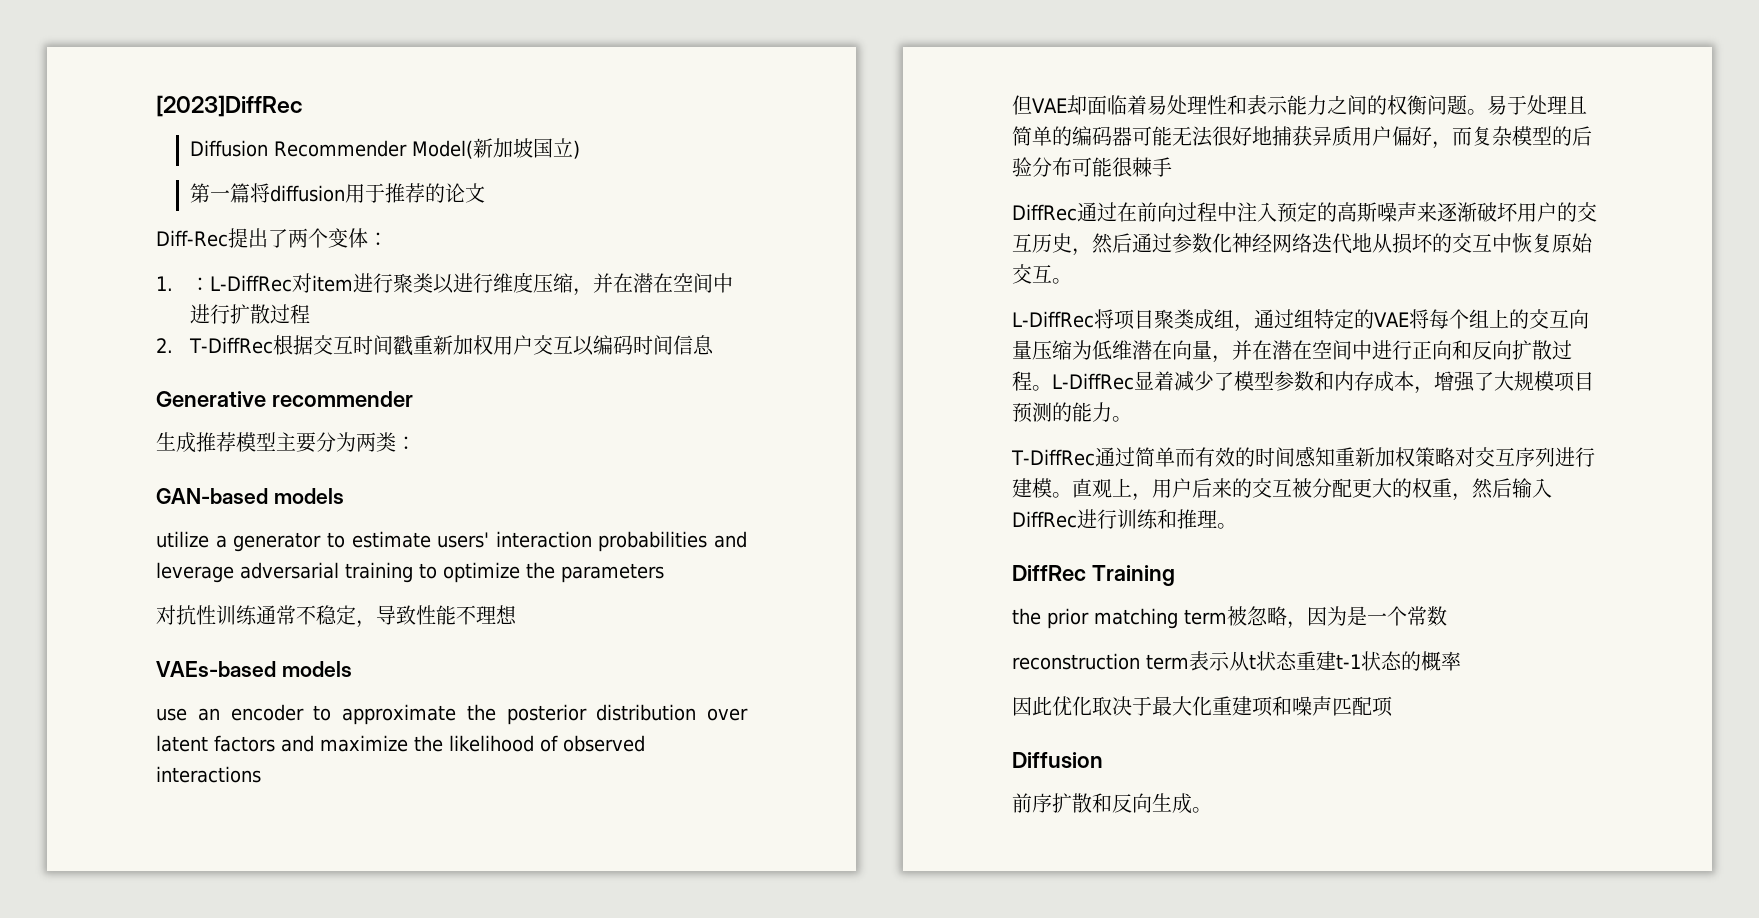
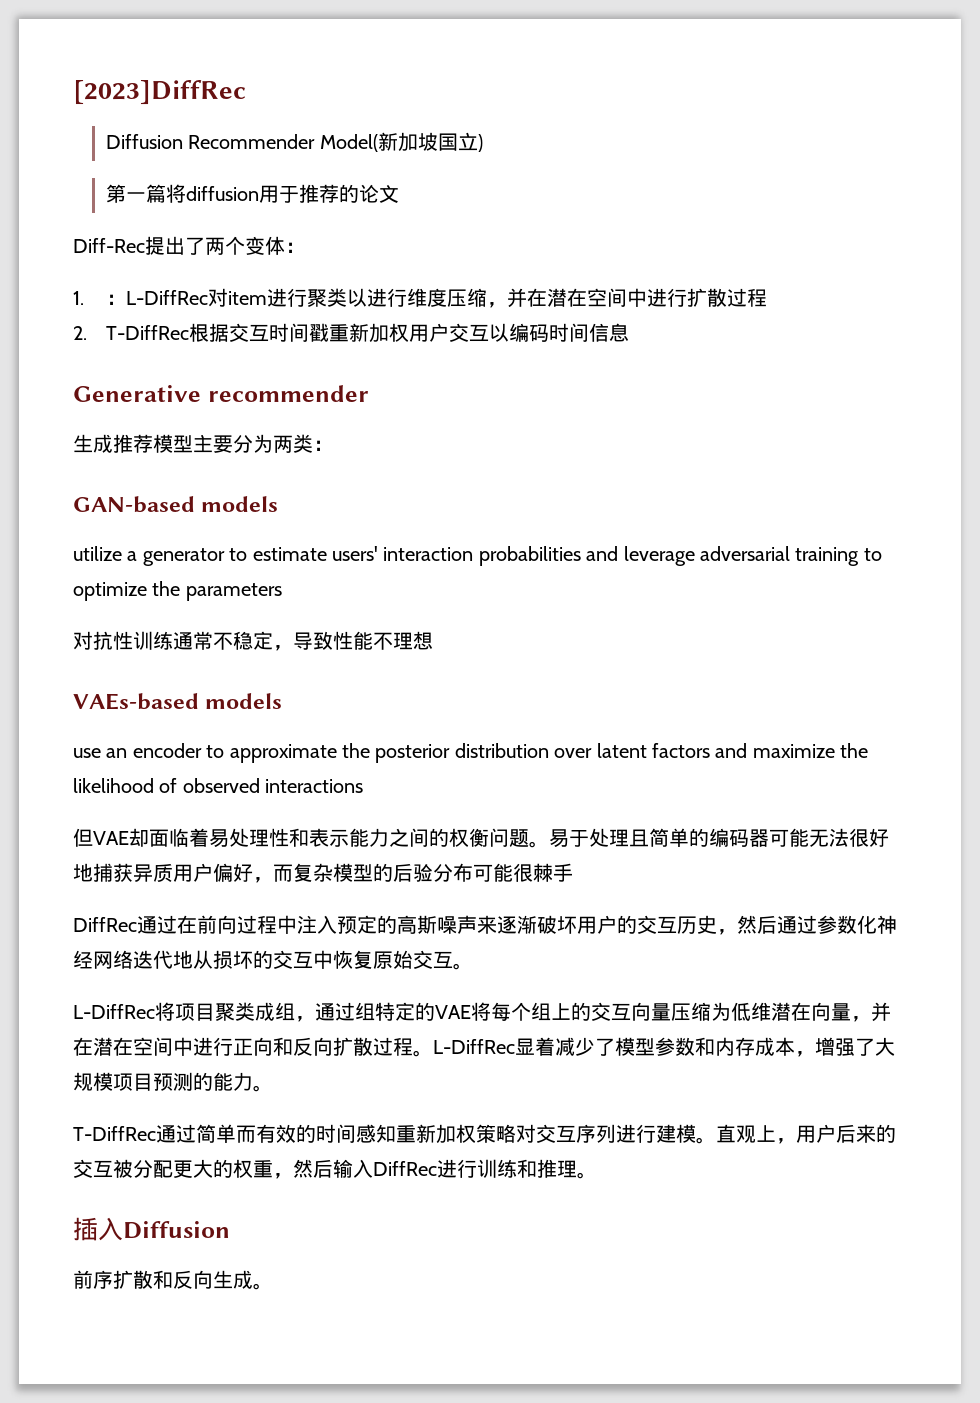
- DiffRec Training
- the prior matching term被忽略，因为是一个常数
- reconstruction term表示从t状态重建t-1状态的概率
- 因此优化取决于最大化重建项和噪声匹配项
- Diffusion
+ 插入Diffusion

